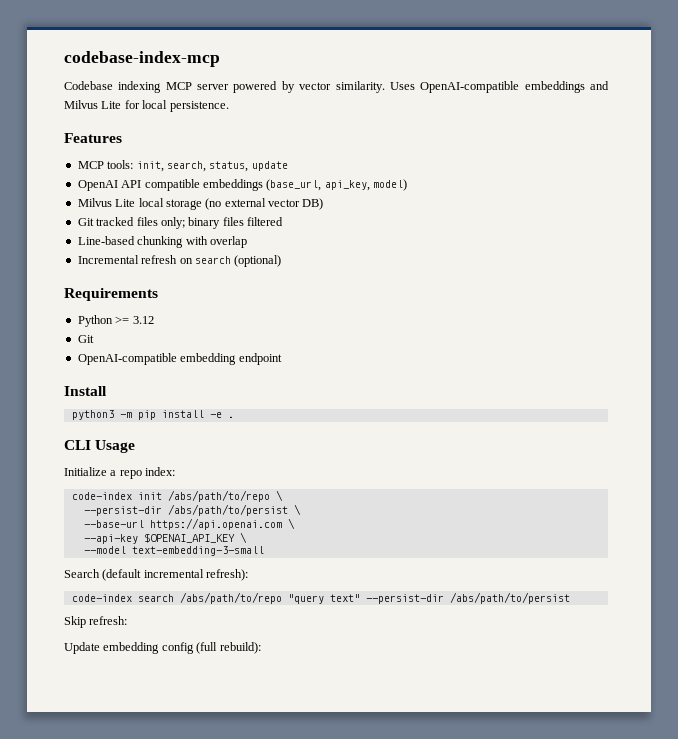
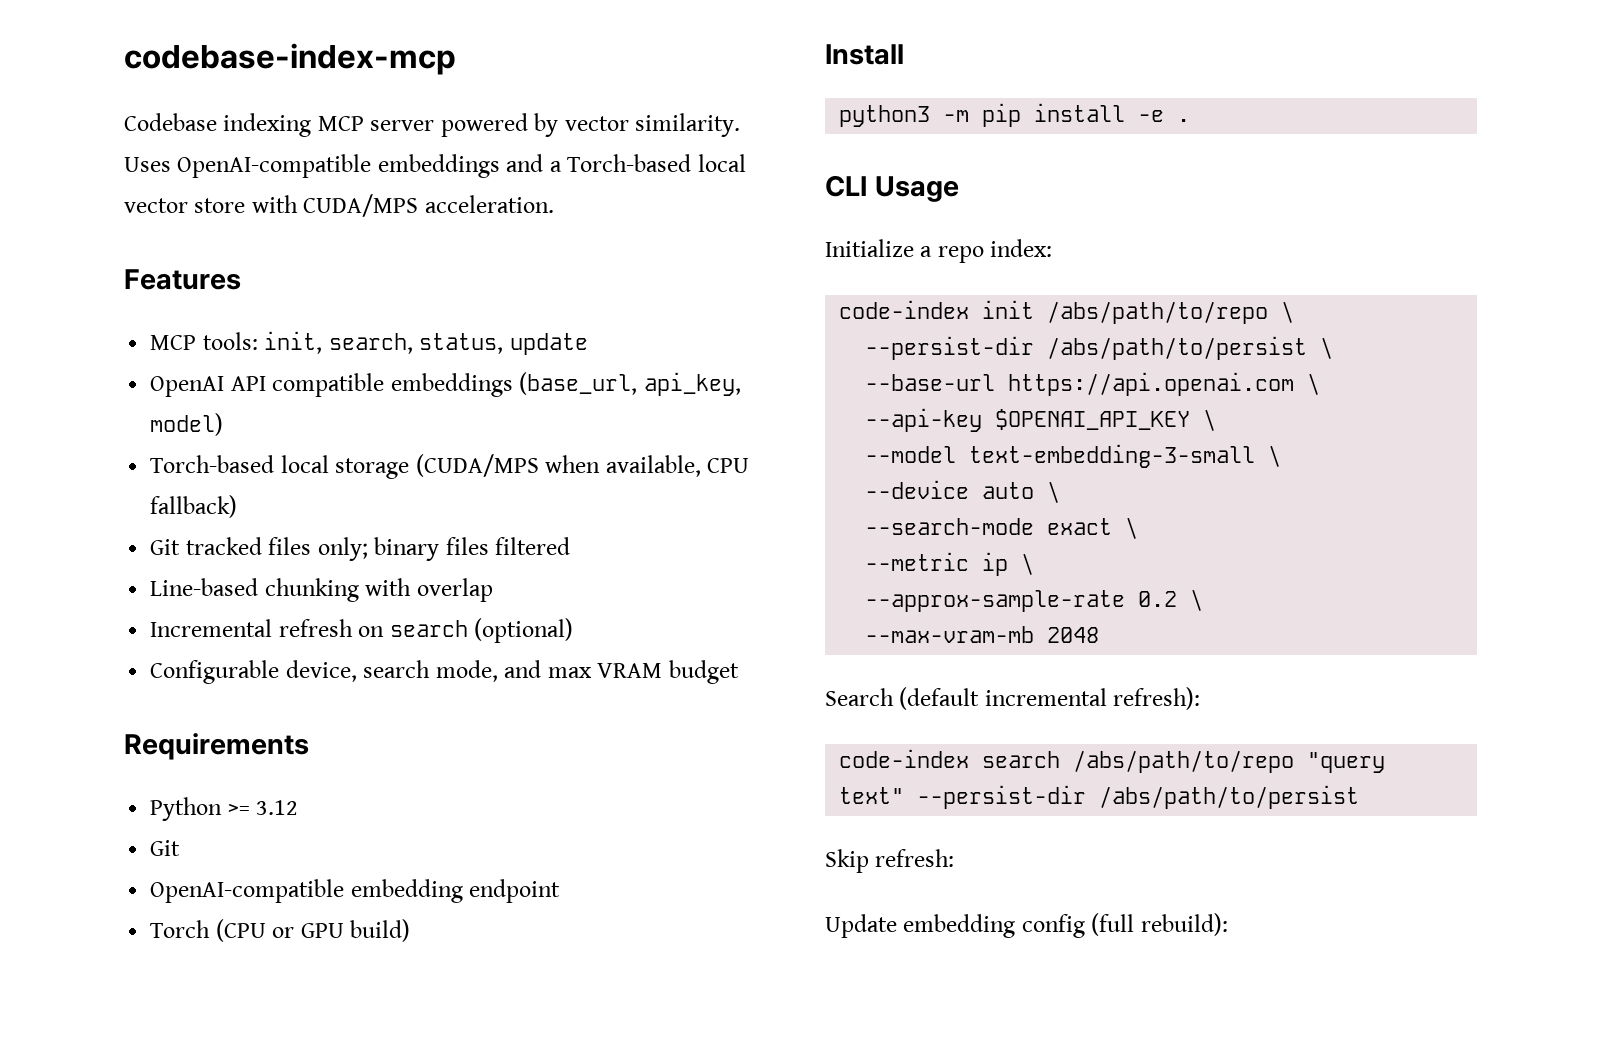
- Uses OpenAI-compatible embeddings and Milvus Lite for local persistence.
+ Uses OpenAI-compatible embeddings and a Torch-based local vector store with CUDA/MPS acceleration.
- Milvus Lite local storage (no external vector DB)
+ Torch-based local storage (CUDA/MPS when available, CPU fallback)
+ Configurable device, search mode, and max VRAM budget
+ Torch (CPU or GPU build)
- --model text-embedding-3-small
+ --model text-embedding-3-small \
+ --device auto \
+ --search-mode exact \
+ --metric ip \
+ --approx-sample-rate 0.2 \
+ --max-vram-mb 2048

